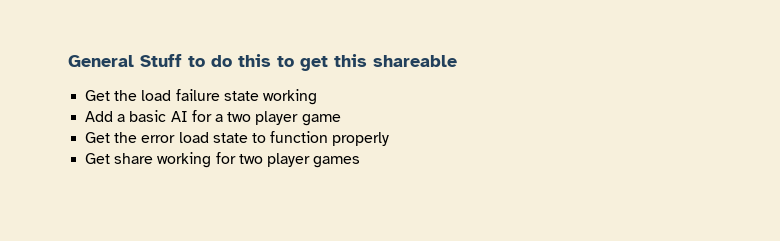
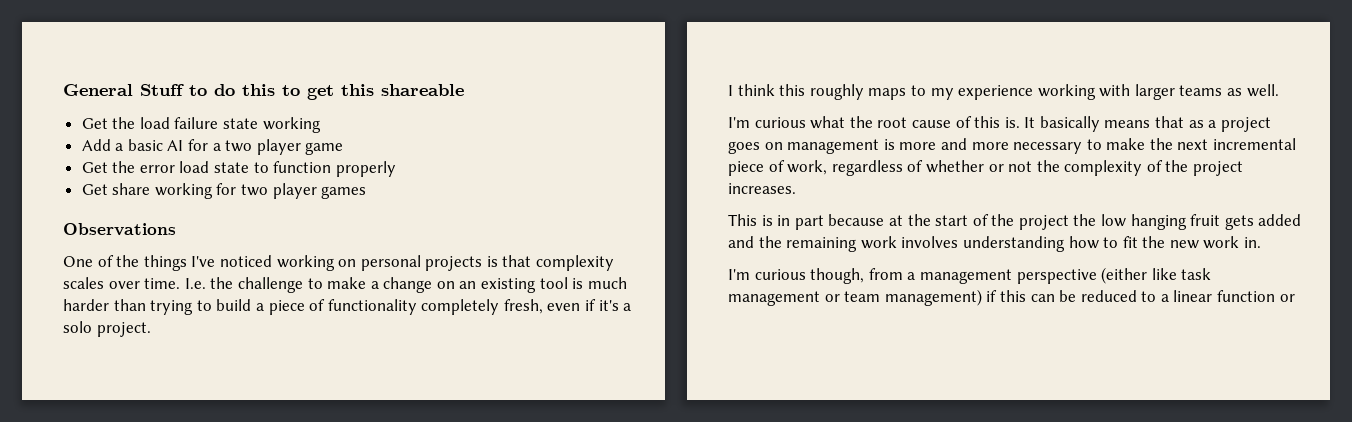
+ Observations
+ One of the things I've noticed working on personal projects is that complexity scales over time. I.e. the challenge to make a change on an existing tool is much harder than trying to build a piece of functionality completely fresh, even if it's a solo project.
+ I think this roughly maps to my experience working with larger teams as well.
+ I'm curious what the root cause of this is. It basically means that as a project goes on management is more and more necessary to make the next incremental piece of work, regardless of whether or not the complexity of the project increases.
+ This is in part because at the start of the project the low hanging fruit gets added and the remaining work involves understanding how to fit the new work in.
+ I'm curious though, from a management perspective (either like task management or team management) if this can be reduced to a linear function or

